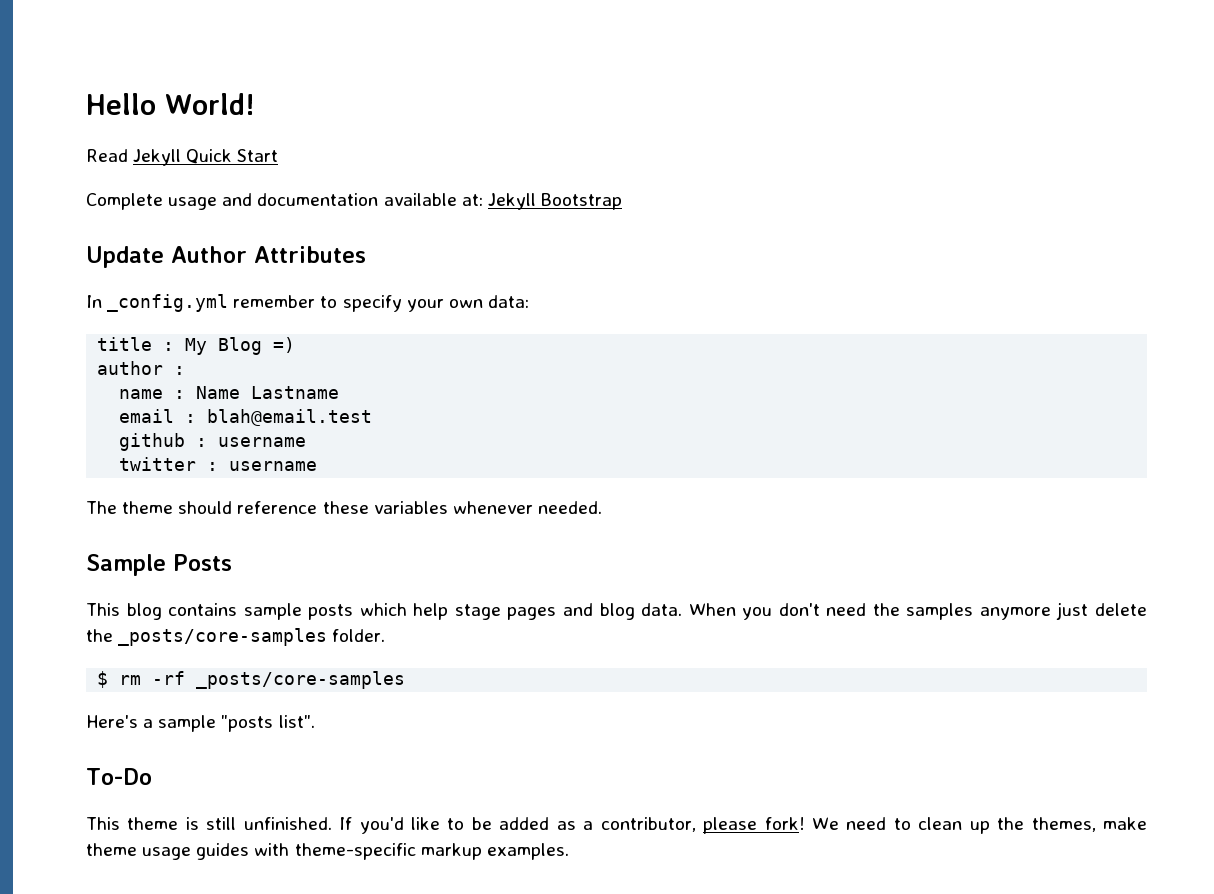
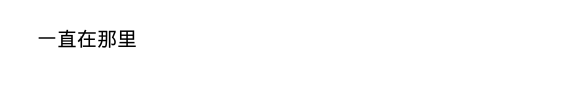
- Hello World!
- Read Jekyll Quick Start
- Complete usage and documentation available at: Jekyll Bootstrap
- Update Author Attributes
- In _config.yml remember to specify your own data:
- title : My Blog =)
- author :
- name : Name Lastname
- email : blah@email.test
- github : username
- twitter : username
- The theme should reference these variables whenever needed.
- Sample Posts
- This blog contains sample posts which help stage pages and blog data. When you don't need the samples anymore just delete the _posts/core-samples folder.
- $ rm -rf _posts/core-samples
- Here's a sample "posts list".
- To-Do
- This theme is still unfinished. If you'd like to be added as a contributor, please fork! We need to clean up the themes, make theme usage guides with theme-specific markup examples.
+ 一直在那里

